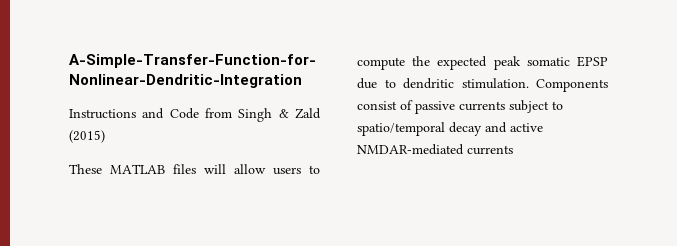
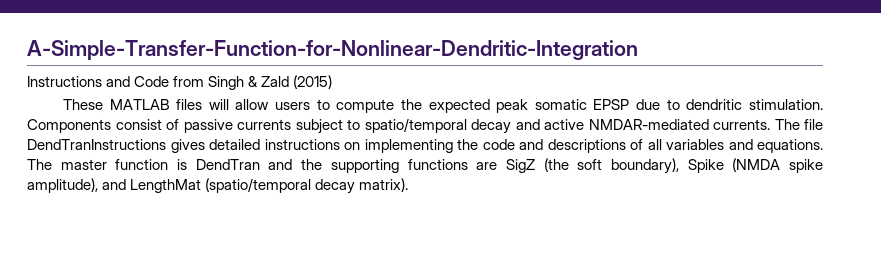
- Components consist of passive currents subject to spatio/temporal decay and active NMDAR-mediated currents
+ Components consist of passive currents subject to spatio/temporal decay and active NMDAR-mediated currents. The file DendTranInstructions gives detailed instructions on implementing the code and descriptions of all variables and equations. The master function is DendTran and the supporting functions are SigZ (the soft boundary), Spike (NMDA spike amplitude), and LengthMat (spatio/temporal decay matrix).

